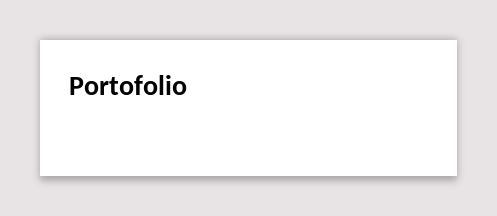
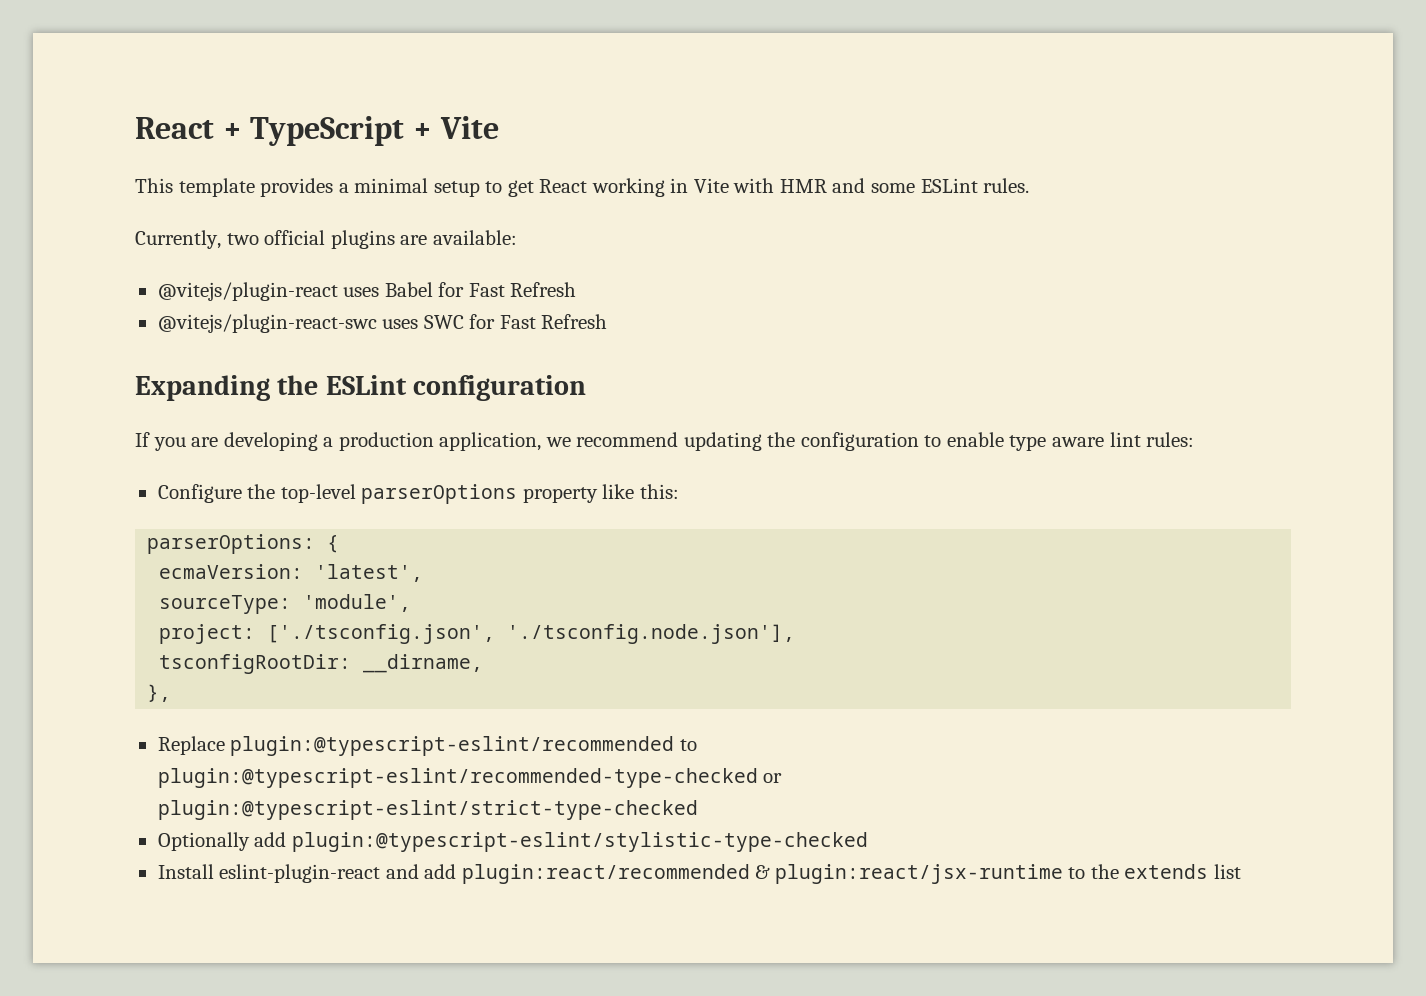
- Portofolio
+ React + TypeScript + Vite
+ This template provides a minimal setup to get React working in Vite with HMR and some ESLint rules.
+ Currently, two official plugins are available:
+ @vitejs/plugin-react uses Babel for Fast Refresh
+ @vitejs/plugin-react-swc uses SWC for Fast Refresh
+ Expanding the ESLint configuration
+ If you are developing a production application, we recommend updating the configuration to enable type aware lint rules:
+ Configure the top-level parserOptions property like this:
+ parserOptions: {
+ ecmaVersion: 'latest',
+ sourceType: 'module',
+ project: ['./tsconfig.json', './tsconfig.node.json'],
+ tsconfigRootDir: __dirname,
+ },
+ Replace plugin:@typescript-eslint/recommended to plugin:@typescript-eslint/recommended-type-checked or plugin:@typescript-eslint/strict-type-checked
+ Optionally add plugin:@typescript-eslint/stylistic-type-checked
+ Install eslint-plugin-react and add plugin:react/recommended & plugin:react/jsx-runtime to the extends list

